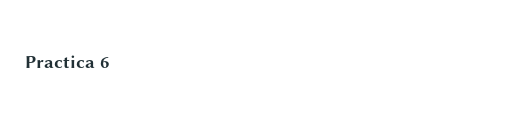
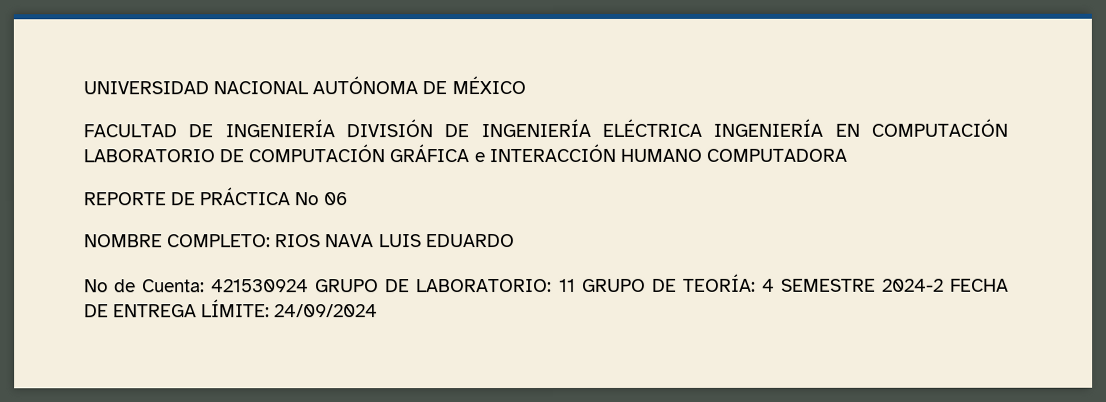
- Practica 6
+ UNIVERSIDAD NACIONAL AUTÓNOMA DE MÉXICO
+ FACULTAD DE INGENIERÍA DIVISIÓN DE INGENIERÍA ELÉCTRICA INGENIERÍA EN COMPUTACIÓN LABORATORIO DE COMPUTACIÓN GRÁFICA e INTERACCIÓN HUMANO COMPUTADORA
+ REPORTE DE PRÁCTICA No 06
+ NOMBRE COMPLETO: RIOS NAVA LUIS EDUARDO
+ No de Cuenta: 421530924 GRUPO DE LABORATORIO: 11 GRUPO DE TEORÍA: 4 SEMESTRE 2024-2 FECHA DE ENTREGA LÍMITE: 24/09/2024

